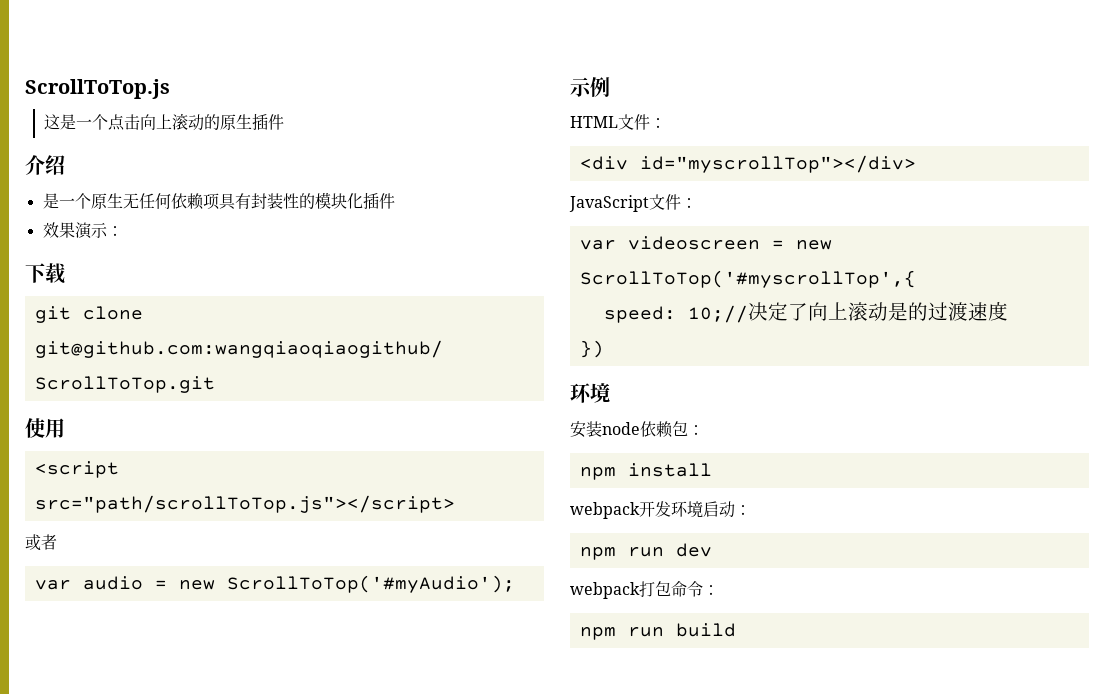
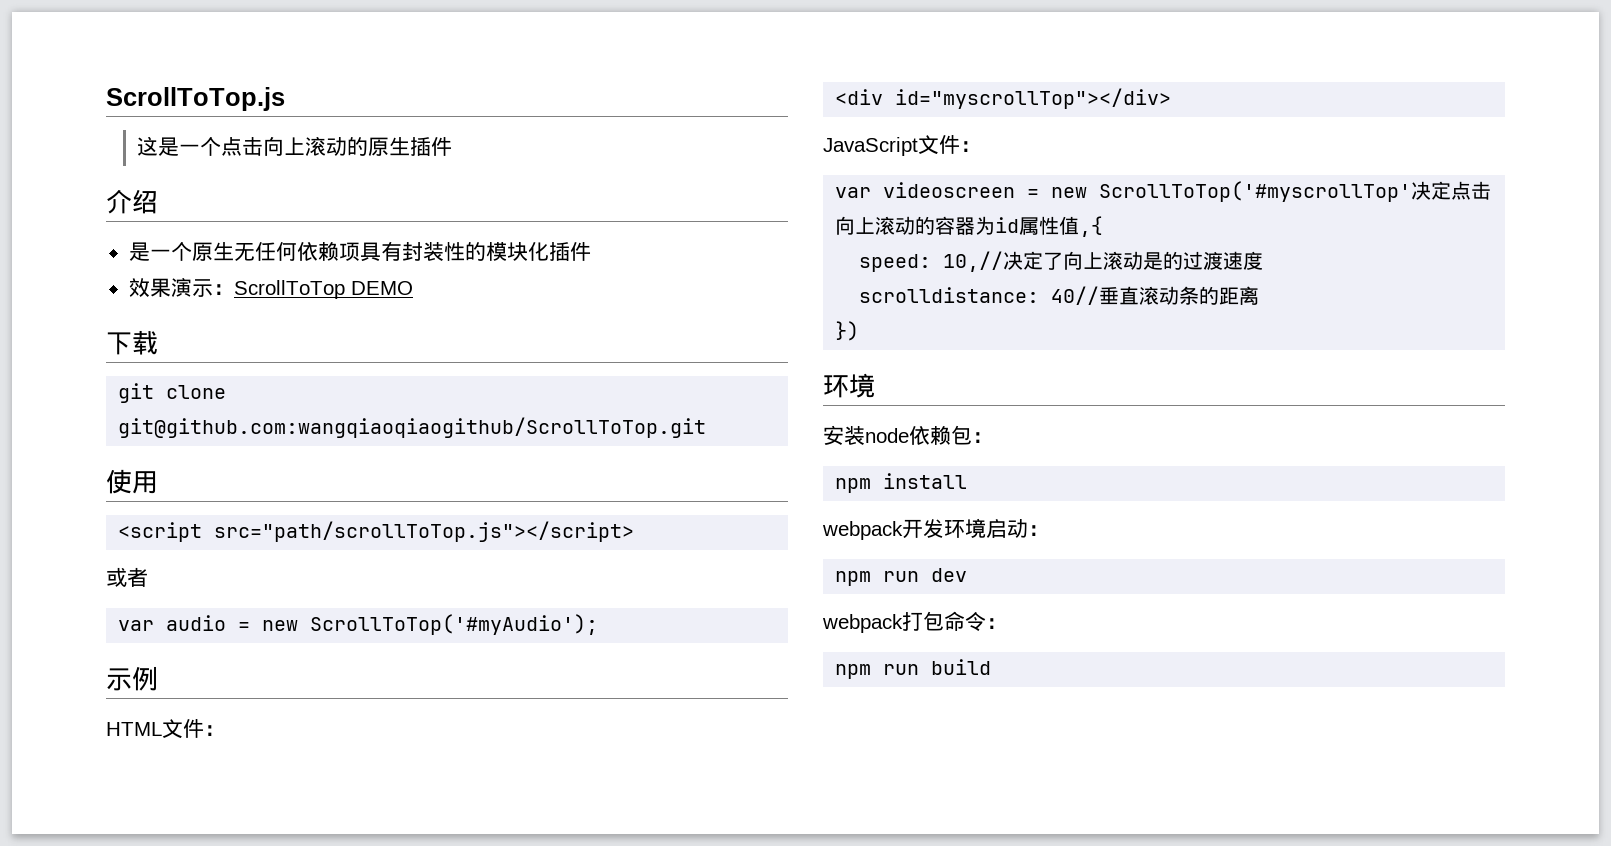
- 效果演示：
+ 效果演示：ScrollToTop DEMO
- var videoscreen = new ScrollToTop('#myscrollTop',{
+ var videoscreen = new ScrollToTop('#myscrollTop'决定点击向上滚动的容器为id属性值,{
- speed: 10;//决定了向上滚动是的过渡速度
+ speed: 10,//决定了向上滚动是的过渡速度
+ scrolldistance: 40//垂直滚动条的距离

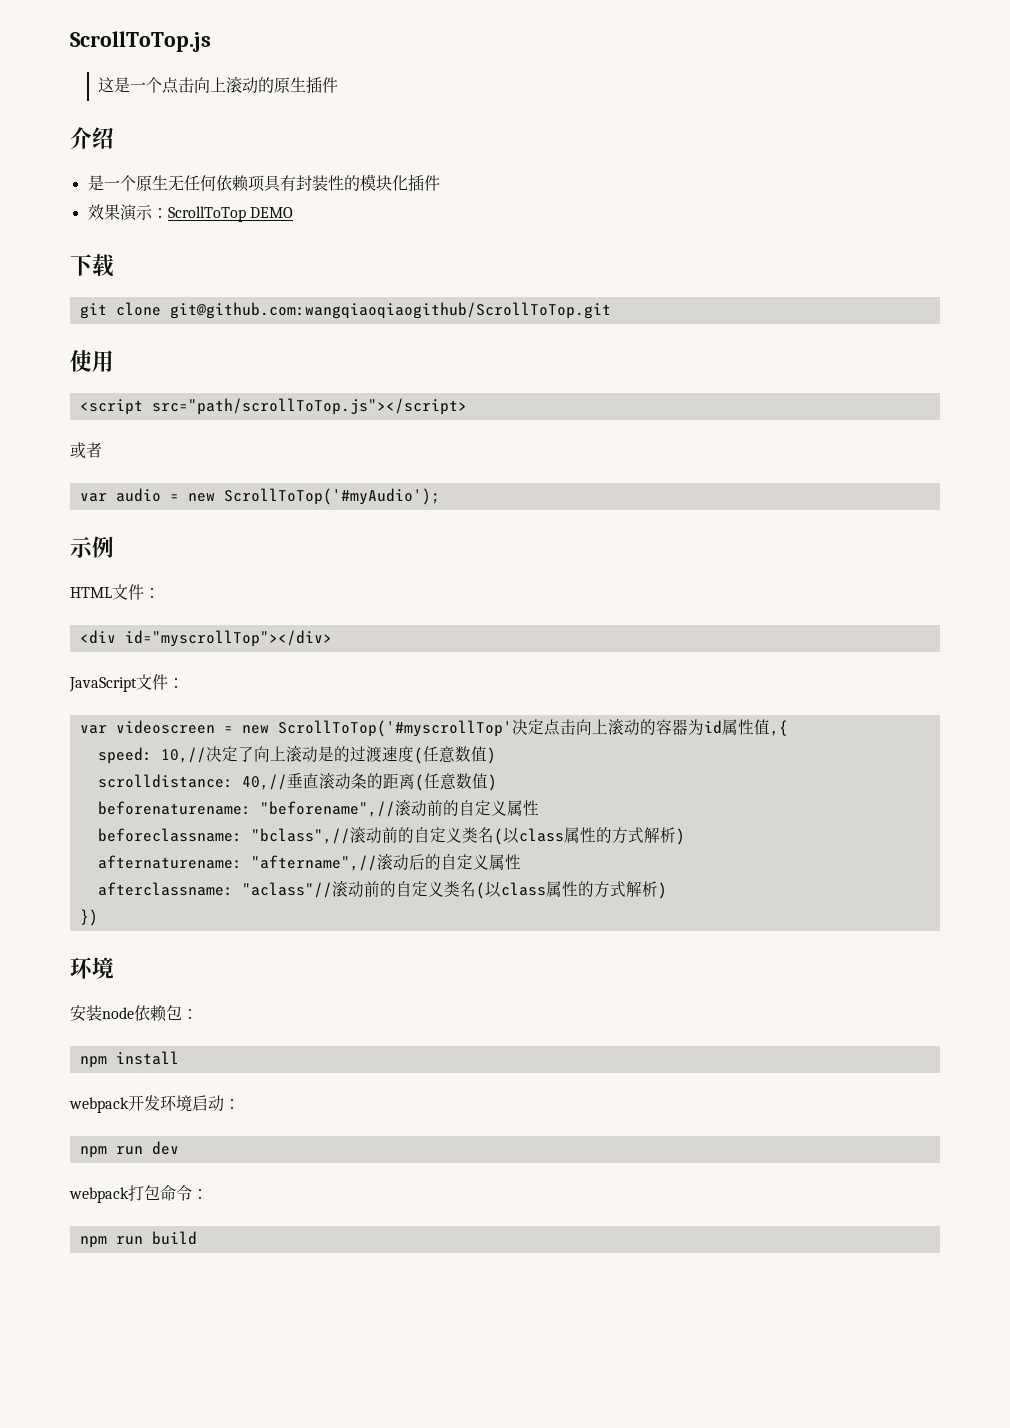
- speed: 10,//决定了向上滚动是的过渡速度
+ speed: 10,//决定了向上滚动是的过渡速度(任意数值)
- scrolldistance: 40//垂直滚动条的距离
+ scrolldistance: 40,//垂直滚动条的距离(任意数值)
+ beforenaturename: "beforename",//滚动前的自定义属性
+ beforeclassname: "bclass",//滚动前的自定义类名(以class属性的方式解析)
+ afternaturename: "aftername",//滚动后的自定义属性
+ afterclassname: "aclass"//滚动前的自定义类名(以class属性的方式解析)

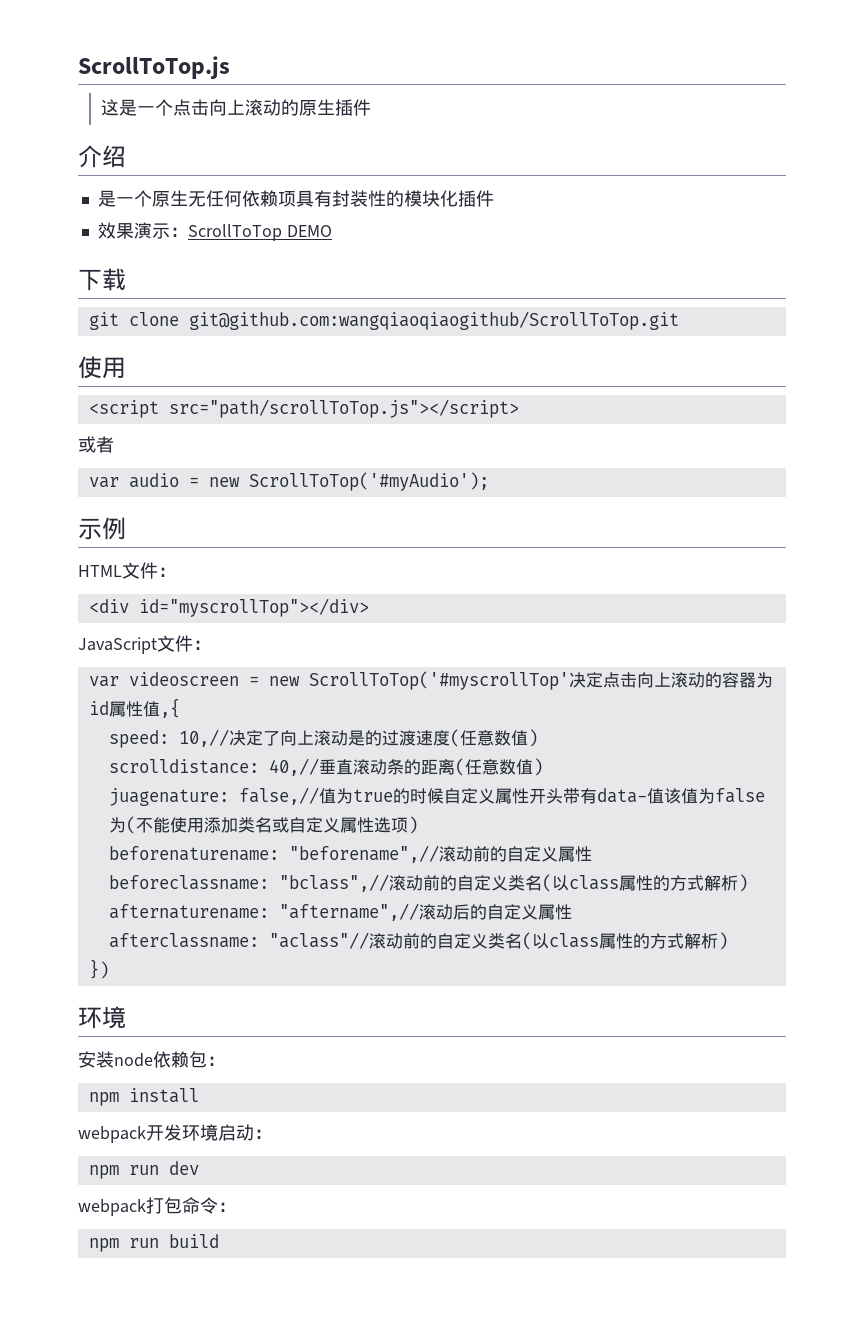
+ juagenature: false,//值为true的时候自定义属性开头带有data-值该值为false为(不能使用添加类名或自定义属性选项)

